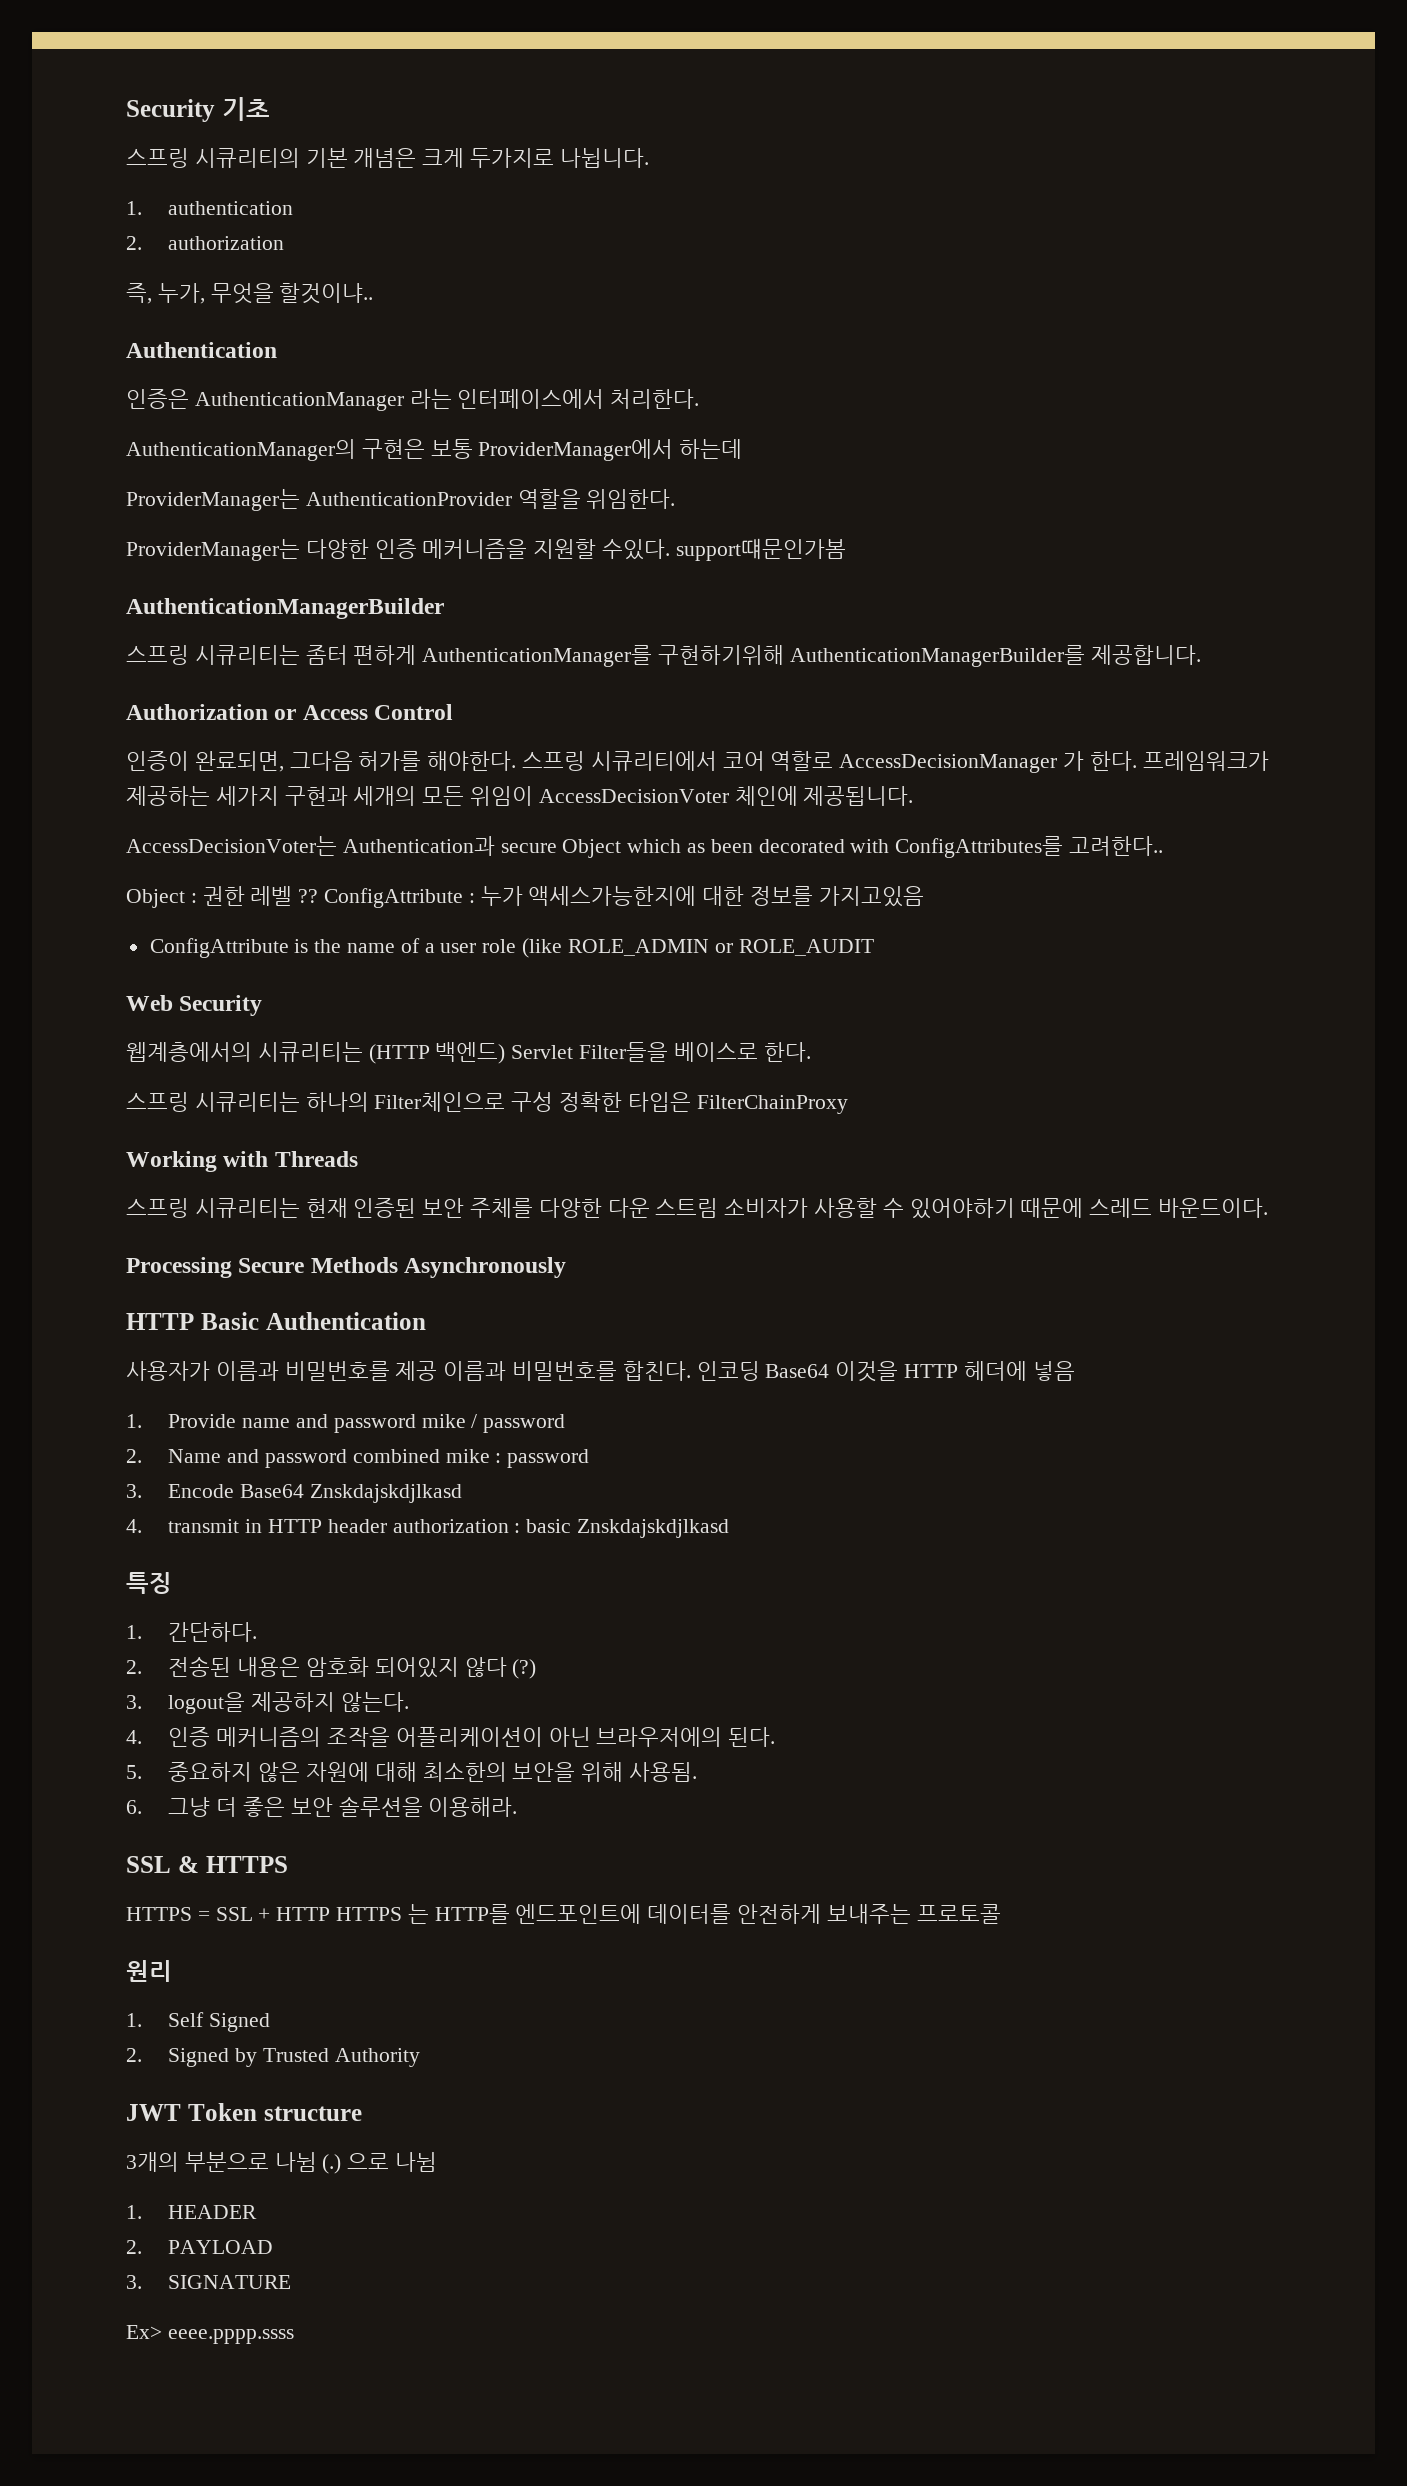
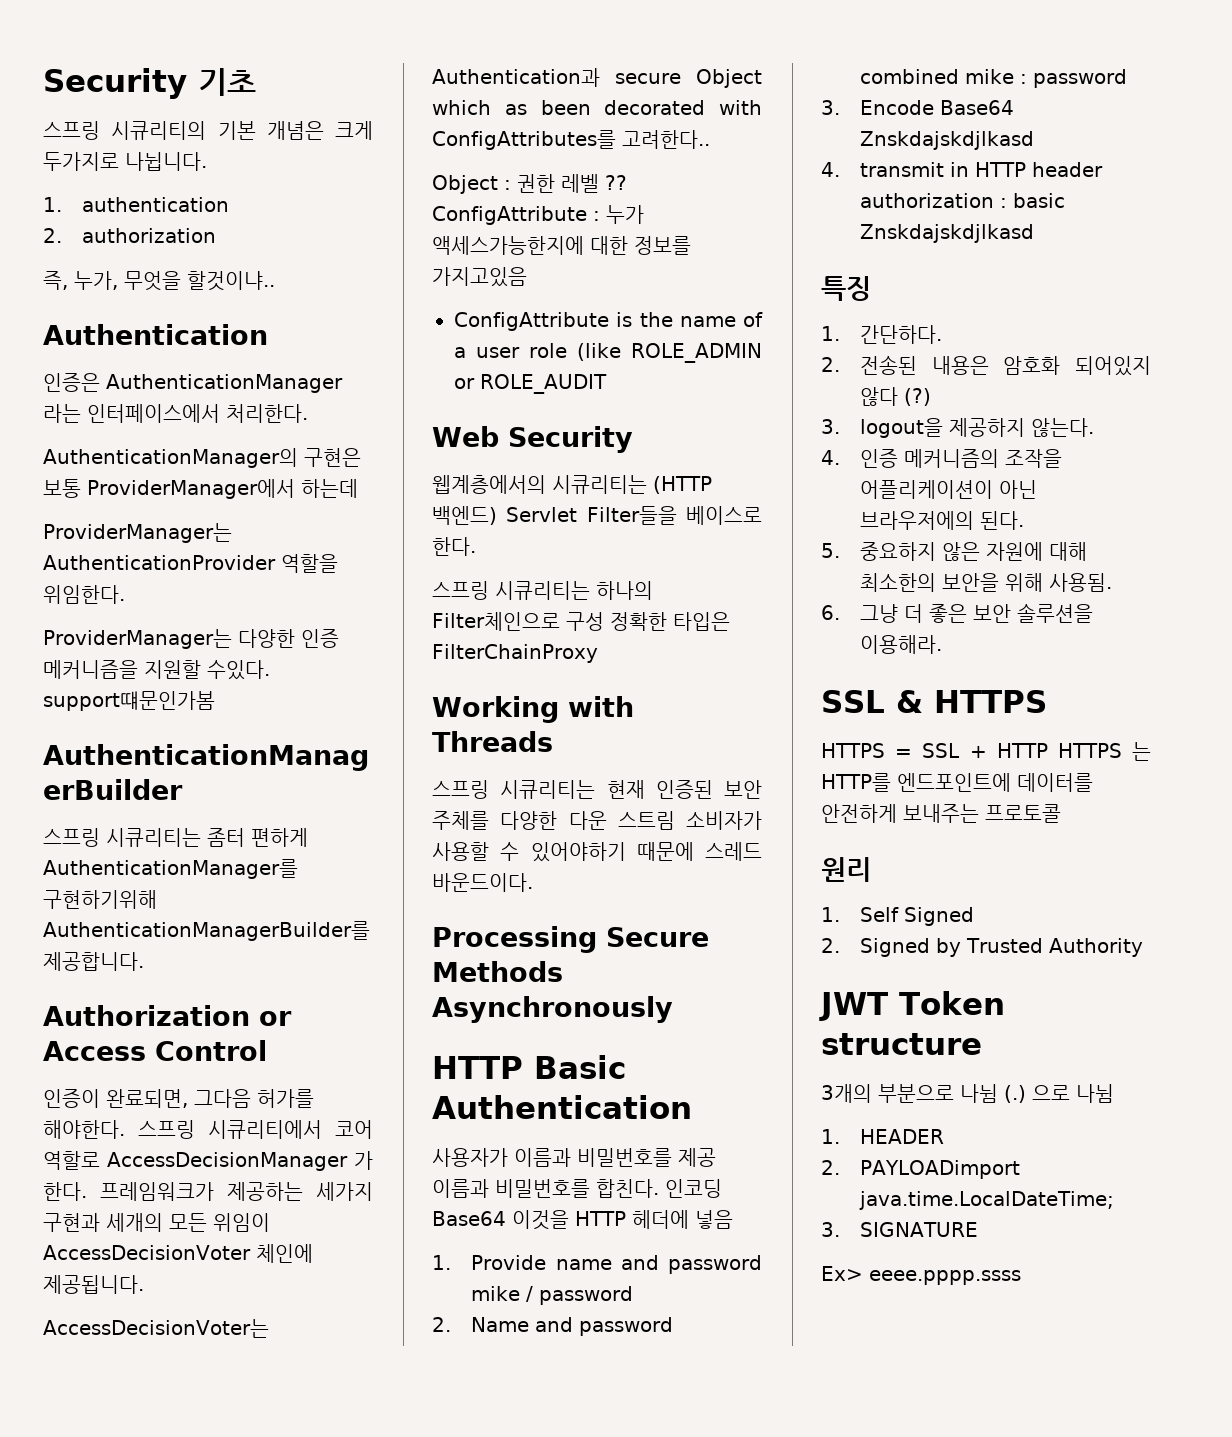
- 2. PAYLOAD
+ 2. PAYLOADimport java.time.LocalDateTime;

